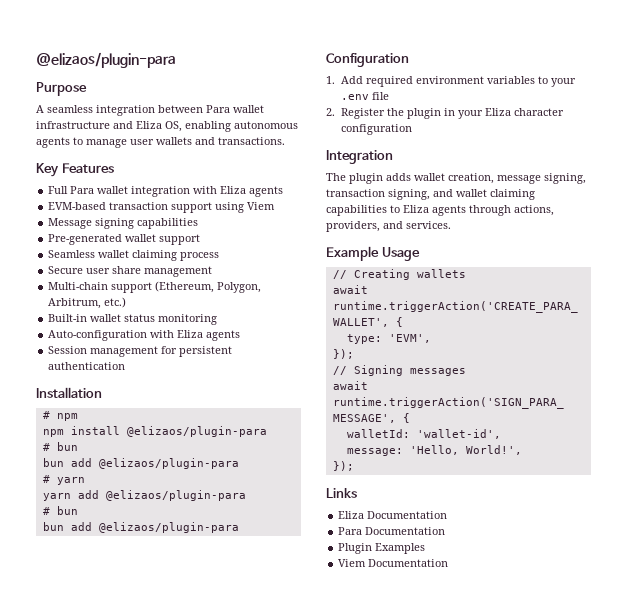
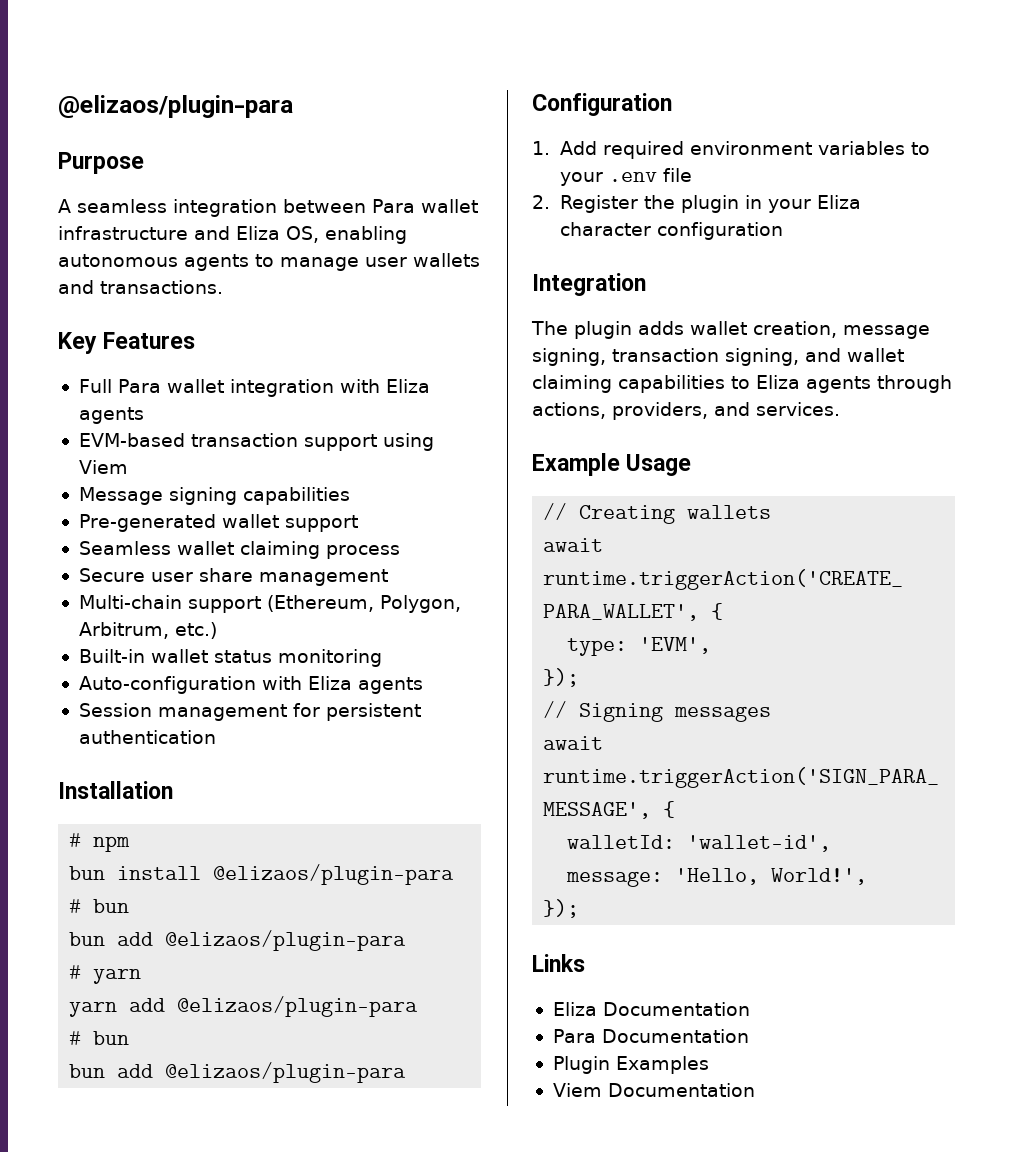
- npm install @elizaos/plugin-para
+ bun install @elizaos/plugin-para

